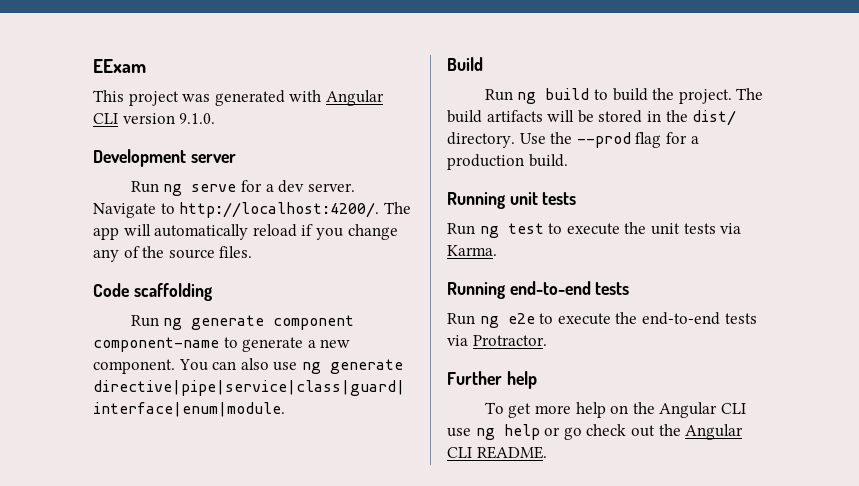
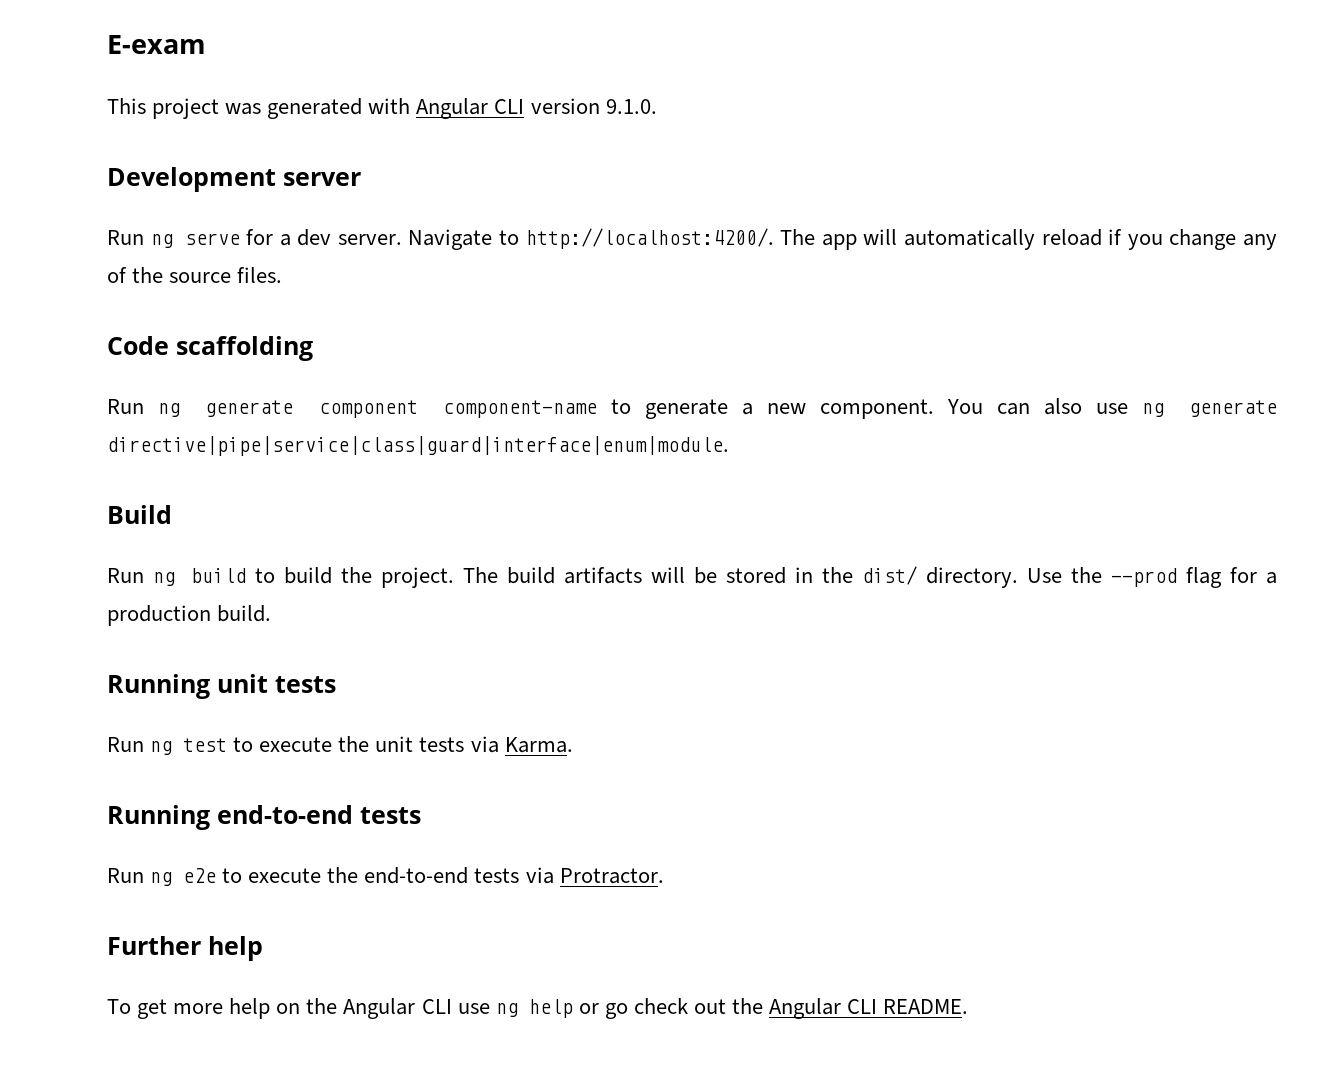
- EExam
+ E-exam

